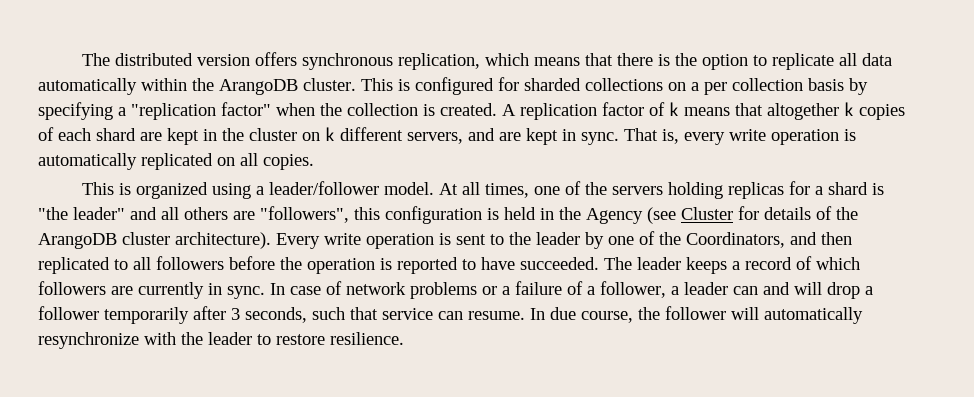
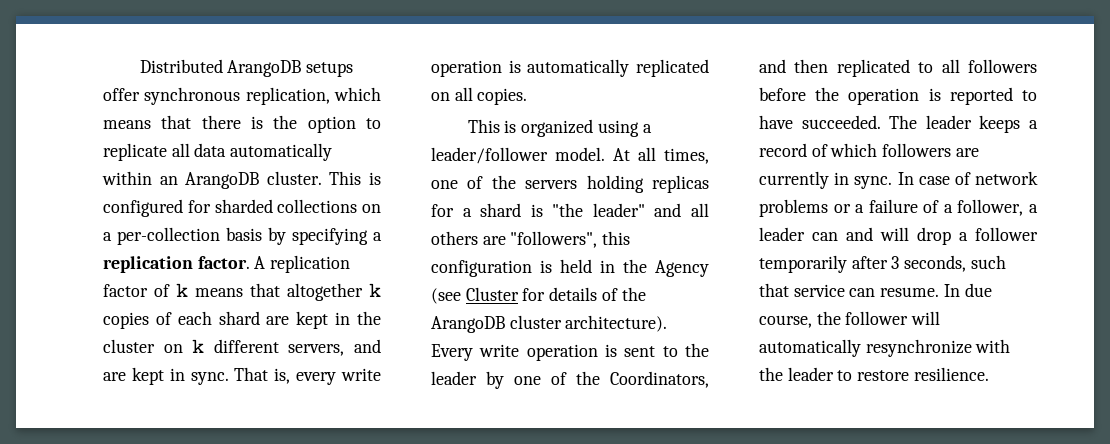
- The distributed version offers synchronous replication, which means that there is the option to replicate all data automatically within the ArangoDB cluster.
+ Distributed ArangoDB setups offer synchronous replication, which means that there is the option to replicate all data automatically within an ArangoDB cluster.
- This is configured for sharded collections on a per collection basis by specifying a "replication factor" when the collection is created.
+ This is configured for sharded collections on a per-collection basis by specifying a replication factor.

